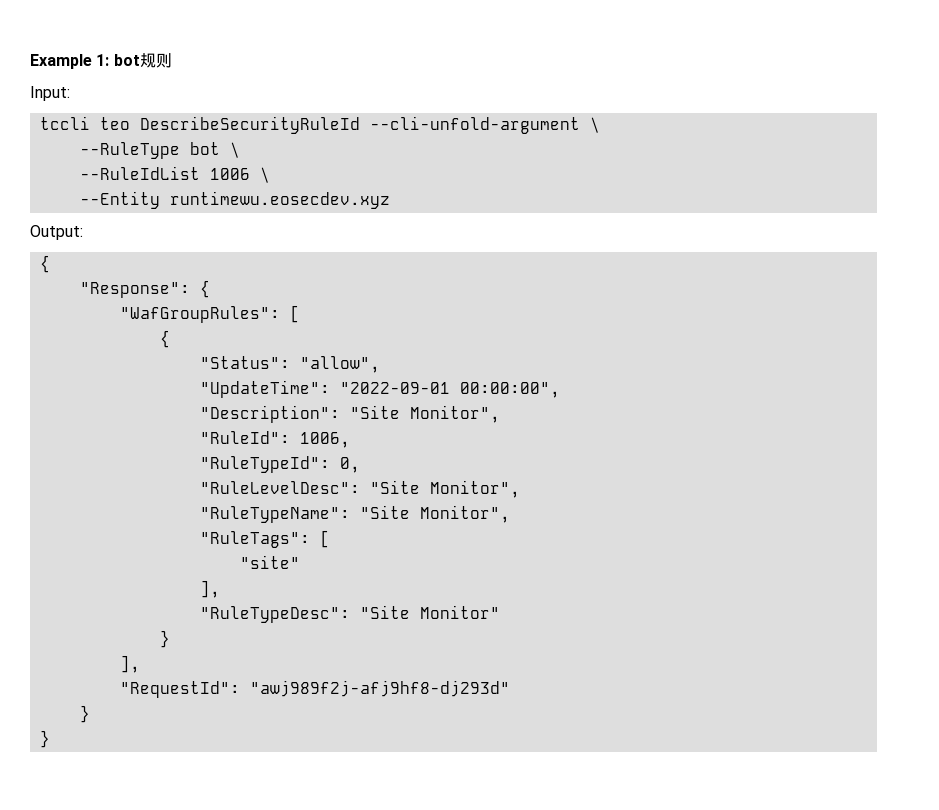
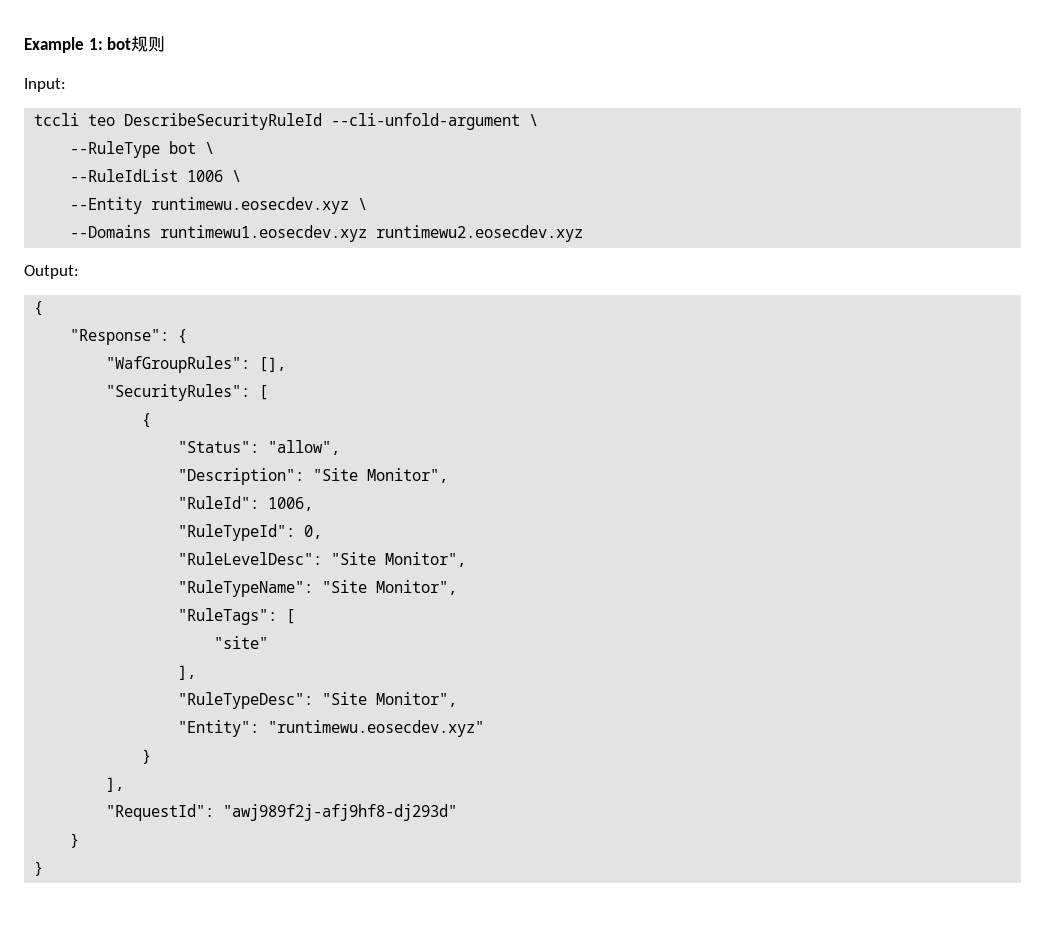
- --Entity runtimewu.eosecdev.xyz
+ --Entity runtimewu.eosecdev.xyz \
+ --Domains runtimewu1.eosecdev.xyz runtimewu2.eosecdev.xyz
- "WafGroupRules": [
+ "WafGroupRules": [],
+ "SecurityRules": [
- "UpdateTime": "2022-09-01 00:00:00",
- "RuleTypeDesc": "Site Monitor"
+ "RuleTypeDesc": "Site Monitor",
+ "Entity": "runtimewu.eosecdev.xyz"

